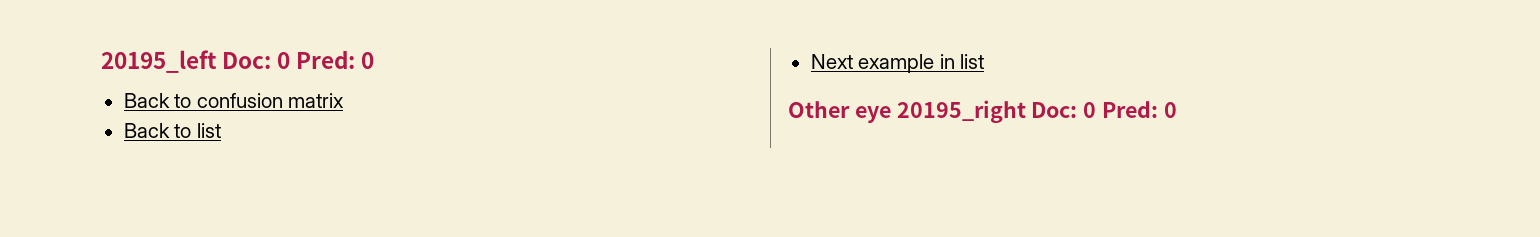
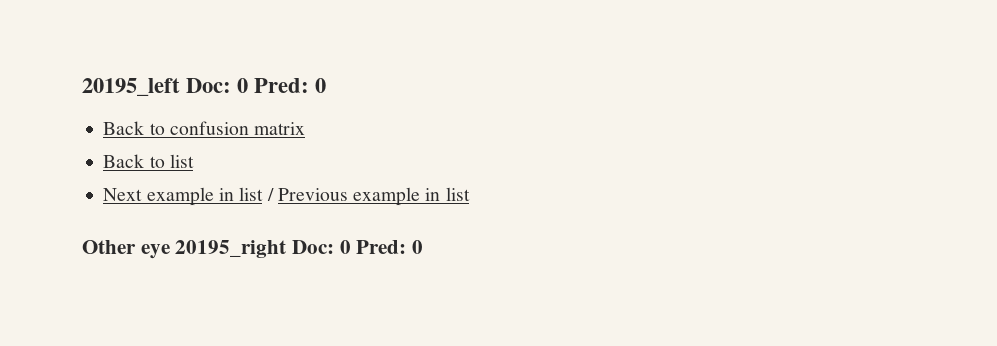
- Next example in list
+ Next example in list / Previous example in list

